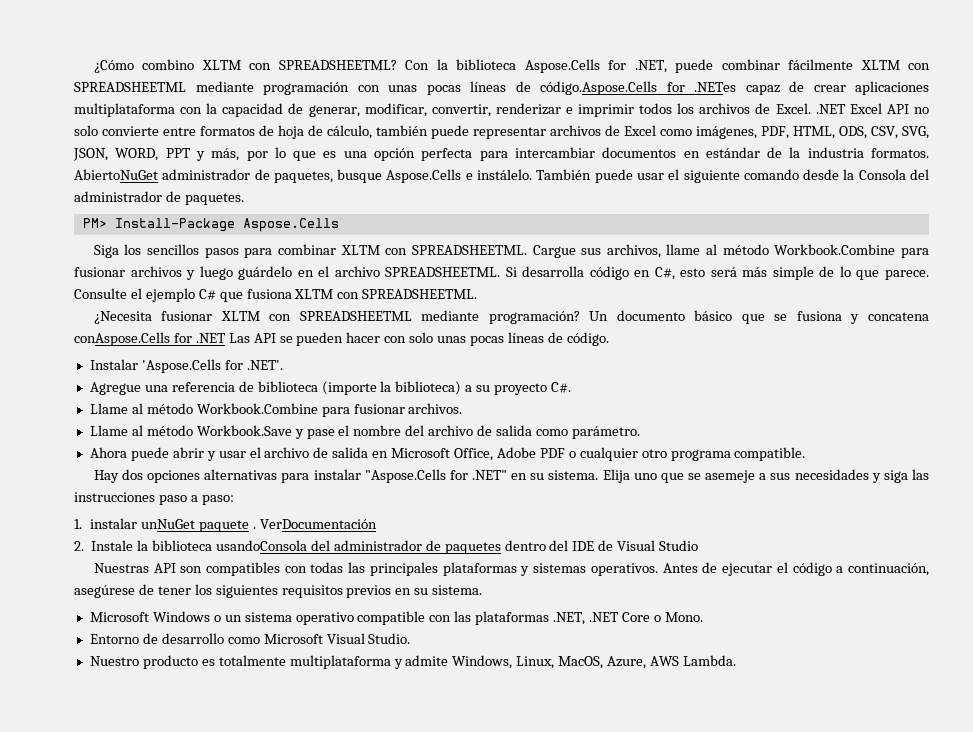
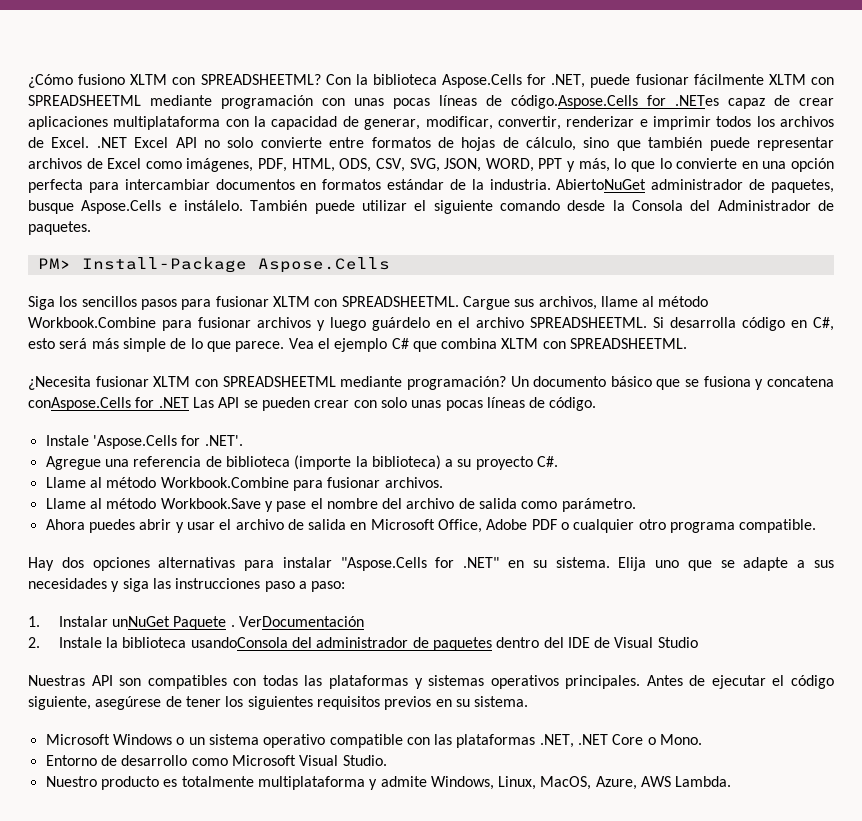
- ¿Cómo combino XLTM con SPREADSHEETML?
+ ¿Cómo fusiono XLTM con SPREADSHEETML?
- Con la biblioteca Aspose.Cells for .NET, puede combinar fácilmente XLTM con SPREADSHEETML mediante programación con unas pocas líneas de código.Aspose.Cells for .NETes capaz de crear aplicaciones multiplataforma con la capacidad de generar, modificar, convertir, renderizar e imprimir todos los archivos de Excel. .NET Excel API no solo convierte entre formatos de hoja de cálculo, también puede representar archivos de Excel como imágenes, PDF, HTML, ODS, CSV, SVG, JSON, WORD, PPT y más, por lo que es una opción perfecta para intercambiar documentos en estándar de la industria formatos.
+ Con la biblioteca Aspose.Cells for .NET, puede fusionar fácilmente XLTM con SPREADSHEETML mediante programación con unas pocas líneas de código.Aspose.Cells for .NETes capaz de crear aplicaciones multiplataforma con la capacidad de generar, modificar, convertir, renderizar e imprimir todos los archivos de Excel. .NET Excel API no solo convierte entre formatos de hojas de cálculo, sino que también puede representar archivos de Excel como imágenes, PDF, HTML, ODS, CSV, SVG, JSON, WORD, PPT y más, lo que lo convierte en una opción perfecta para intercambiar documentos en formatos estándar de la industria.
- También puede usar el siguiente comando desde la Consola del administrador de paquetes.
+ También puede utilizar el siguiente comando desde la Consola del Administrador de paquetes.
- Siga los sencillos pasos para combinar XLTM con SPREADSHEETML.
+ Siga los sencillos pasos para fusionar XLTM con SPREADSHEETML.
- Consulte el ejemplo C# que fusiona XLTM con SPREADSHEETML.
+ Vea el ejemplo C# que combina XLTM con SPREADSHEETML.
- Un documento básico que se fusiona y concatena conAspose.Cells for .NET Las API se pueden hacer con solo unas pocas líneas de código.
+ Un documento básico que se fusiona y concatena conAspose.Cells for .NET Las API se pueden crear con solo unas pocas líneas de código.
- Instalar 'Aspose.Cells for .NET'.
+ Instale 'Aspose.Cells for .NET'.
- Ahora puede abrir y usar el archivo de salida en Microsoft Office, Adobe PDF o cualquier otro programa compatible.
+ Ahora puedes abrir y usar el archivo de salida en Microsoft Office, Adobe PDF o cualquier otro programa compatible.
- Elija uno que se asemeje a sus necesidades y siga las instrucciones paso a paso:
+ Elija uno que se adapte a sus necesidades y siga las instrucciones paso a paso:
- 1. instalar unNuGet paquete .
+ 1. Instalar unNuGet Paquete .
- Nuestras API son compatibles con todas las principales plataformas y sistemas operativos.
+ Nuestras API son compatibles con todas las plataformas y sistemas operativos principales.
- Antes de ejecutar el código a continuación, asegúrese de tener los siguientes requisitos previos en su sistema.
+ Antes de ejecutar el código siguiente, asegúrese de tener los siguientes requisitos previos en su sistema.

